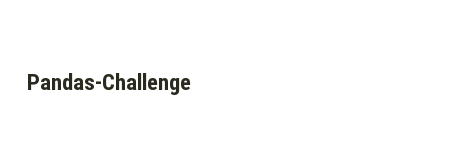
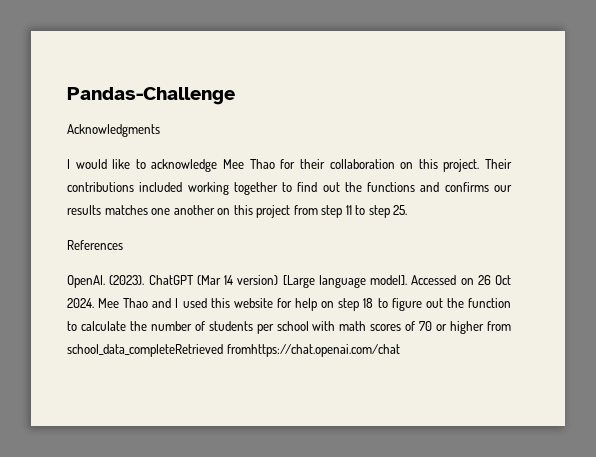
+ Acknowledgments
+ I would like to acknowledge Mee Thao for their collaboration on this project. Their contributions included working together to find out the functions and confirms our results matches one another on this project from step 11 to step 25.
+ References
+ OpenAI. (2023). ChatGPT (Mar 14 version) [Large language model]. Accessed on 26 Oct 2024. Mee Thao and I used this website for help on step 18 to figure out the function to calculate the number of students per school with math scores of 70 or higher from school_data_completeRetrieved fromhttps://chat.openai.com/chat

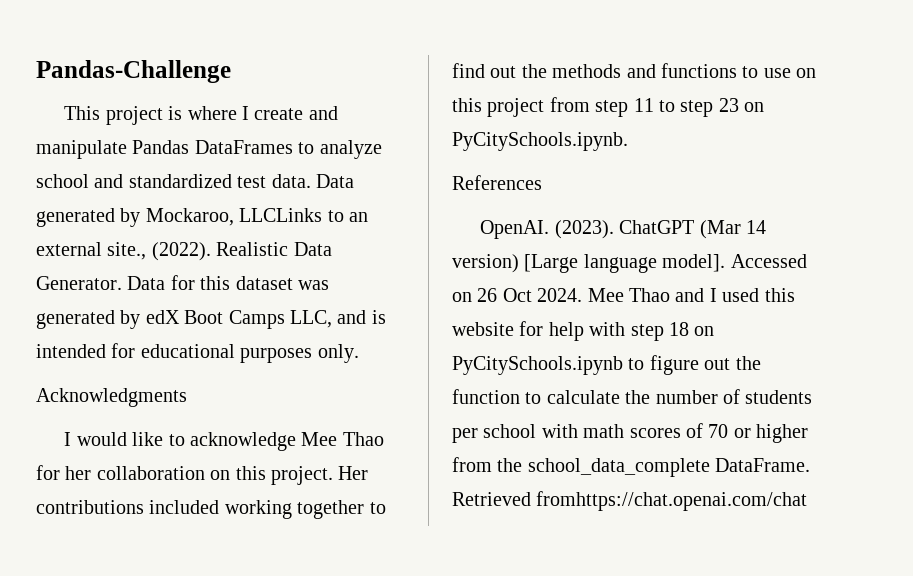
+ This project is where I create and manipulate Pandas DataFrames to analyze school and standardized test data. Data generated by Mockaroo, LLCLinks to an external site., (2022). Realistic Data Generator. Data for this dataset was generated by edX Boot Camps LLC, and is intended for educational purposes only.
- I would like to acknowledge Mee Thao for their collaboration on this project.
+ I would like to acknowledge Mee Thao for her collaboration on this project.
- Their contributions included working together to find out the functions and confirms our results matches one another on this project from step 11 to step 25.
+ Her contributions included working together to find out the methods and functions to use on this project from step 11 to step 23 on PyCitySchools.ipynb.
- Mee Thao and I used this website for help on step 18 to figure out the function to calculate the number of students per school with math scores of 70 or higher from school_data_completeRetrieved fromhttps://chat.openai.com/chat
+ Mee Thao and I used this website for help with step 18 on PyCitySchools.ipynb to figure out the function to calculate the number of students per school with math scores of 70 or higher from the school_data_complete DataFrame. Retrieved fromhttps://chat.openai.com/chat

